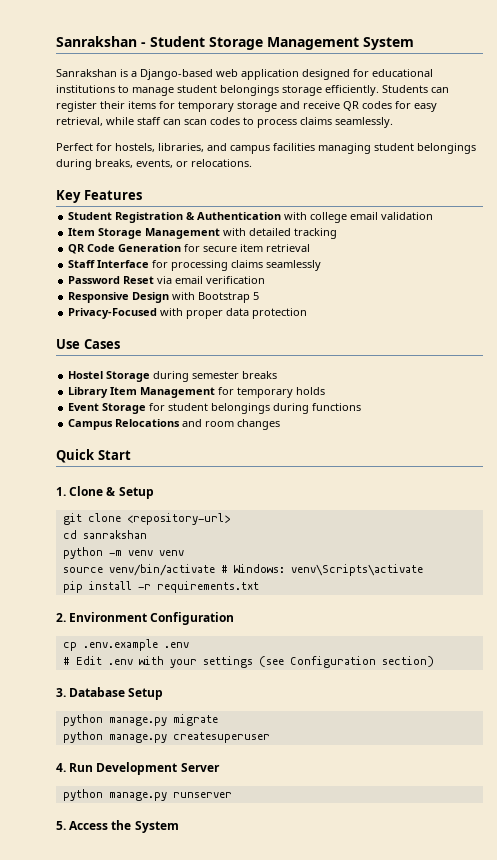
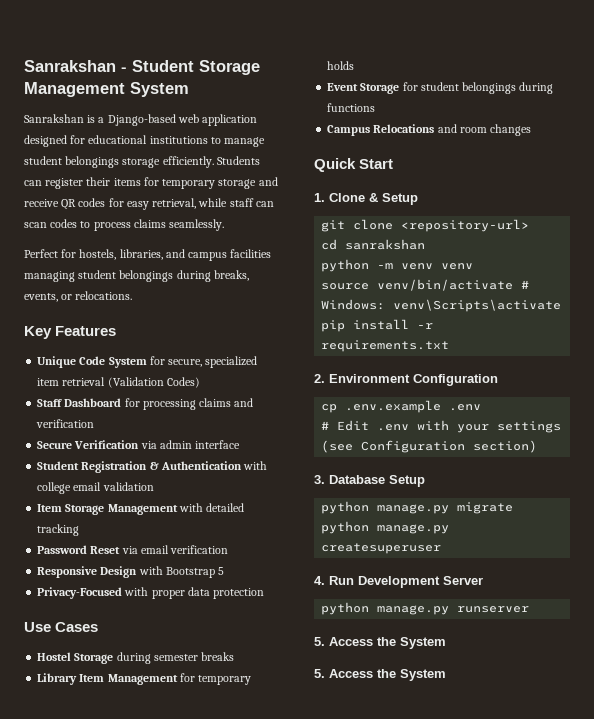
+ Unique Code System for secure, specialized item retrieval (Validation Codes)
+ Staff Dashboard for processing claims and verification
+ Secure Verification via admin interface
- QR Code Generation for secure item retrieval
- Staff Interface for processing claims seamlessly
  python manage.py runserver
+ 5. Access the System

